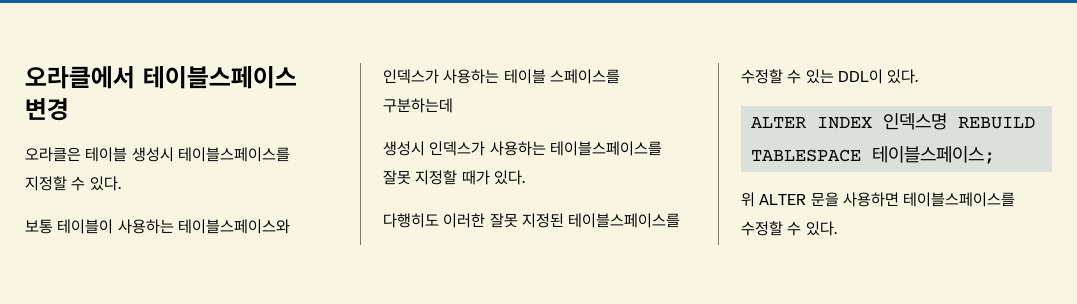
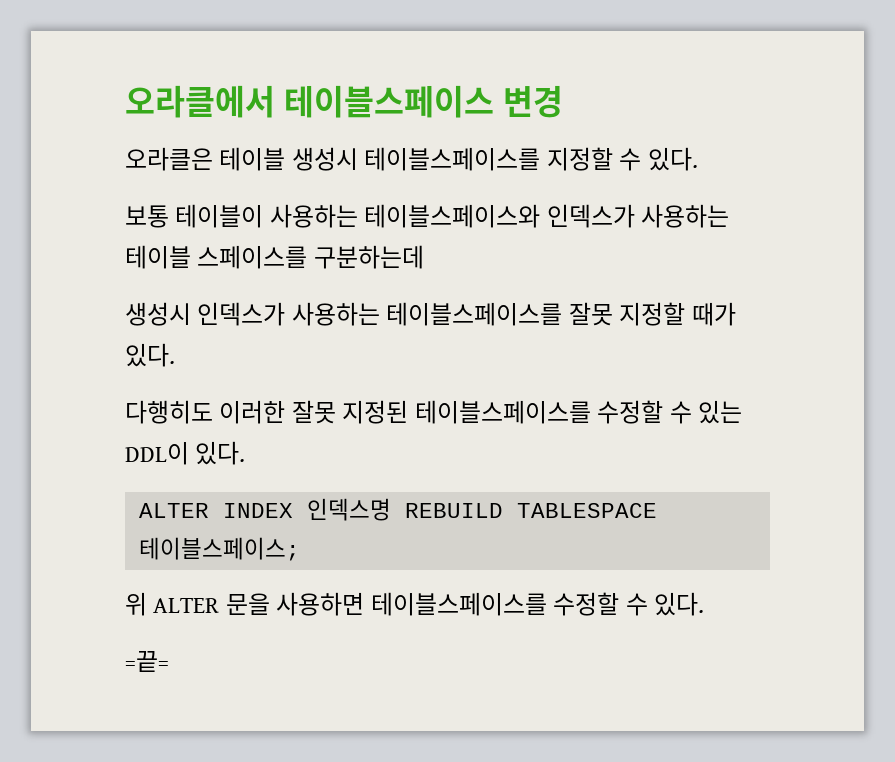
+ =끝=

